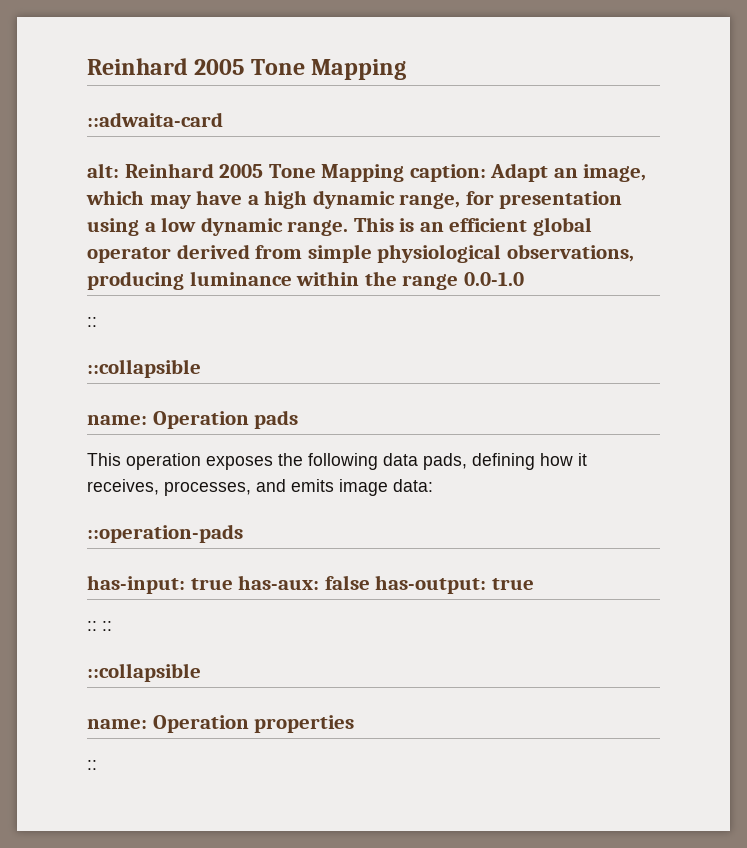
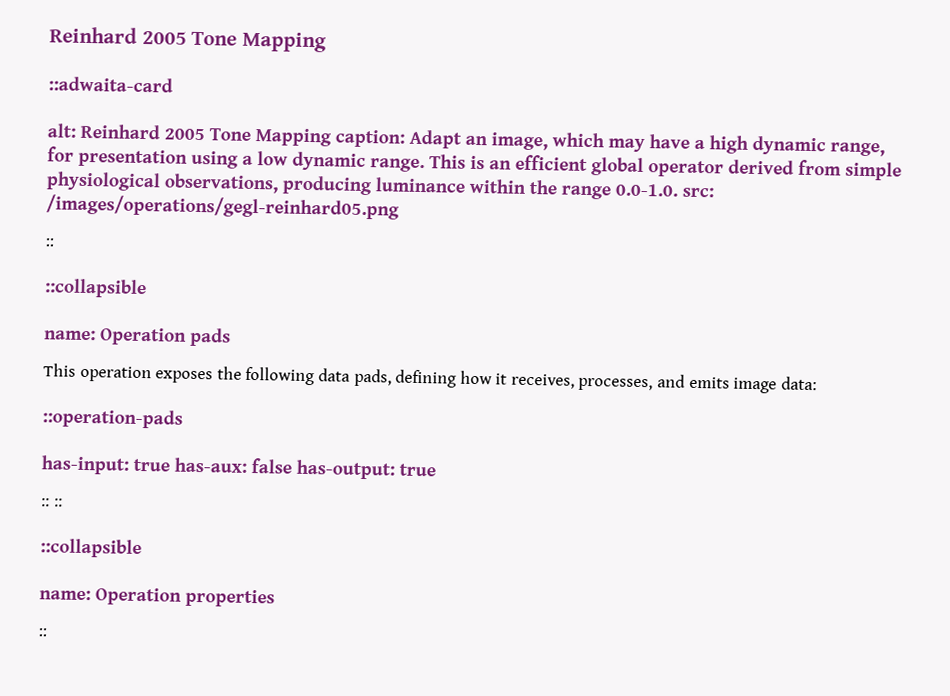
- This is an efficient global operator derived from simple physiological observations, producing luminance within the range 0.0-1.0
+ This is an efficient global operator derived from simple physiological observations, producing luminance within the range 0.0-1.0. src: /images/operations/gegl-reinhard05.png

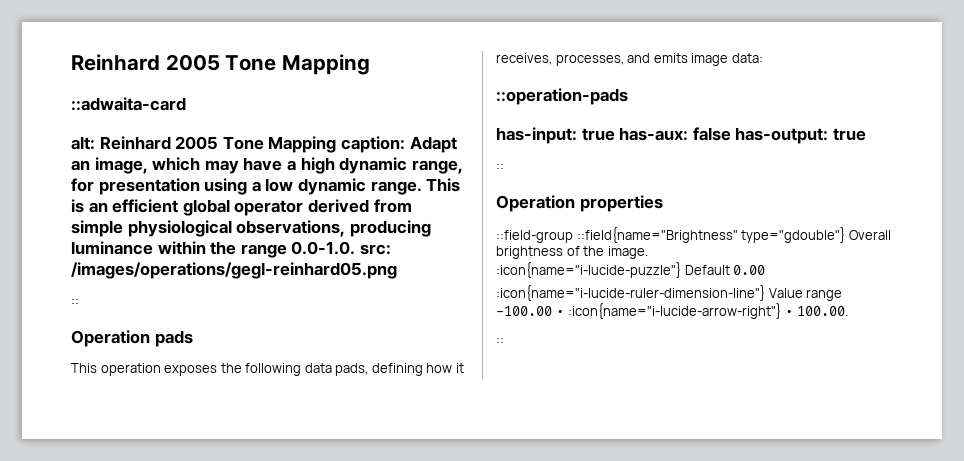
  This is an efficient global operator derived from simple physiological observations, producing luminance within the range 0.0-1.0. src: /images/operations/gegl-reinhard05.png
  ::
- ::collapsible
- name: Operation pads
+ Operation pads
  has-input: true has-aux: false has-output: true
- :: ::
- ::collapsible
- name: Operation properties
+ ::
+ Operation properties
+ ::field-group ::field{name="Brightness" type="gdouble"} Overall brightness of the image.
+ :icon{name="i-lucide-puzzle"} Default 0.00
+ :icon{name="i-lucide-ruler-dimension-line"} Value range -100.00 • :icon{name="i-lucide-arrow-right"} • 100.00.

